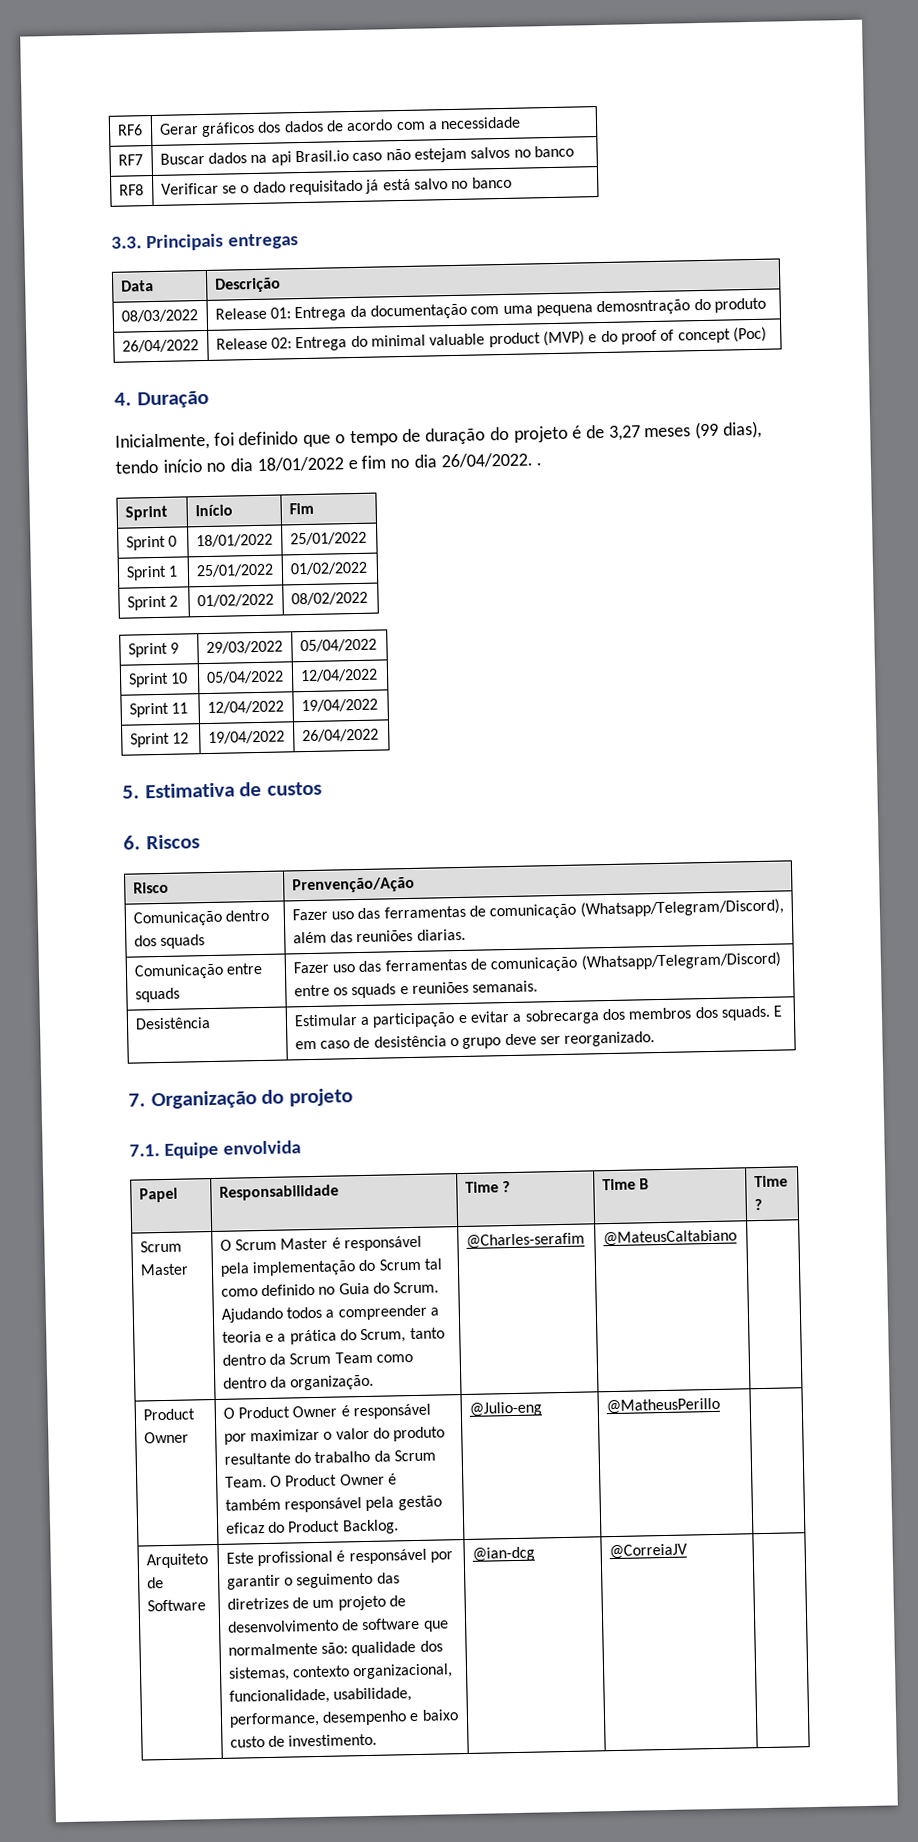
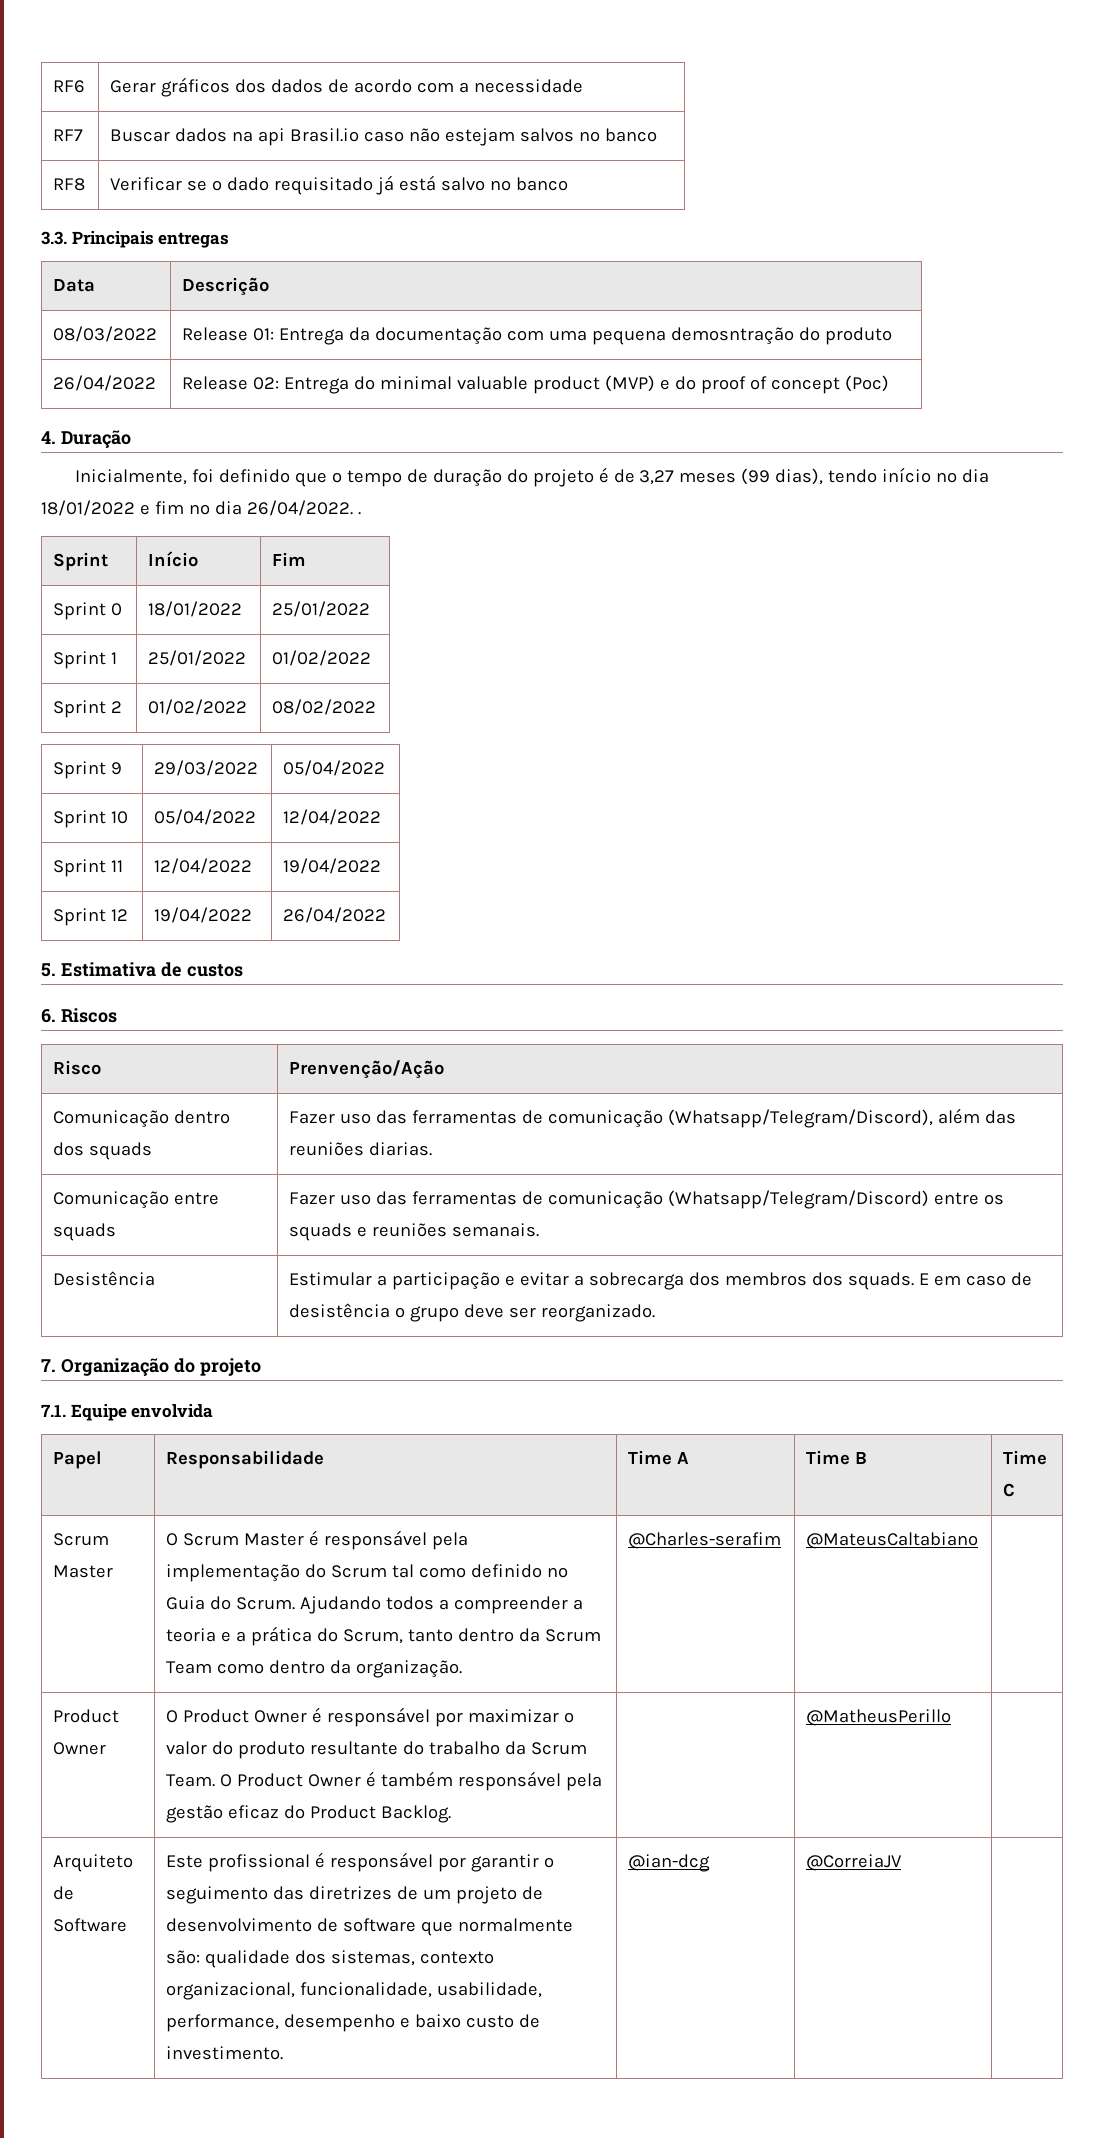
- Papel | Responsabilidade | Time ? | Time B | Time ?
+ Papel | Responsabilidade | Time A | Time B | Time C
- Product Owner | O Product Owner é responsável por maximizar o valor do produto resultante do trabalho da Scrum Team. O Product Owner é também responsável pela gestão eficaz do Product Backlog. | @Julio-eng | @MatheusPerillo |
+ Product Owner | O Product Owner é responsável por maximizar o valor do produto resultante do trabalho da Scrum Team. O Product Owner é também responsável pela gestão eficaz do Product Backlog. | | @MatheusPerillo |

